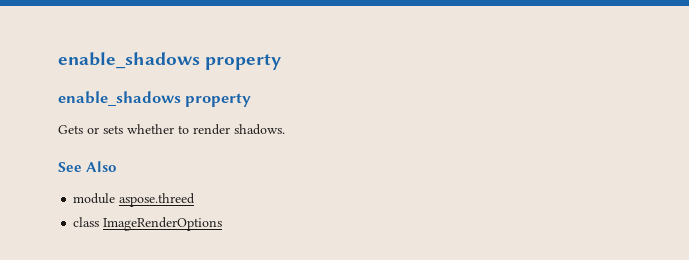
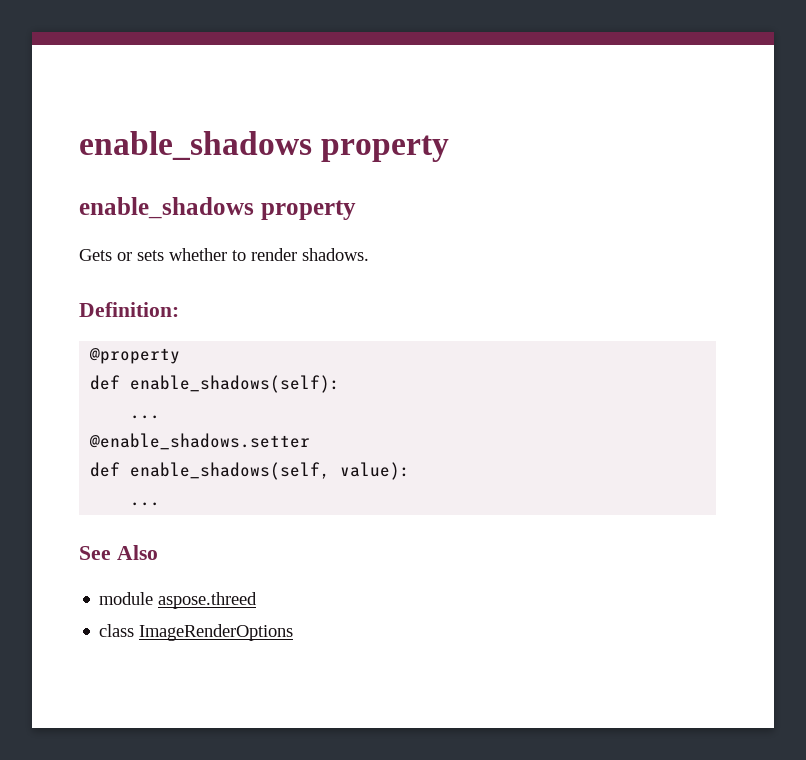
+ Definition:
+ @property
+ def enable_shadows(self):
+ ...
+ @enable_shadows.setter
+ def enable_shadows(self, value):
+ ...

